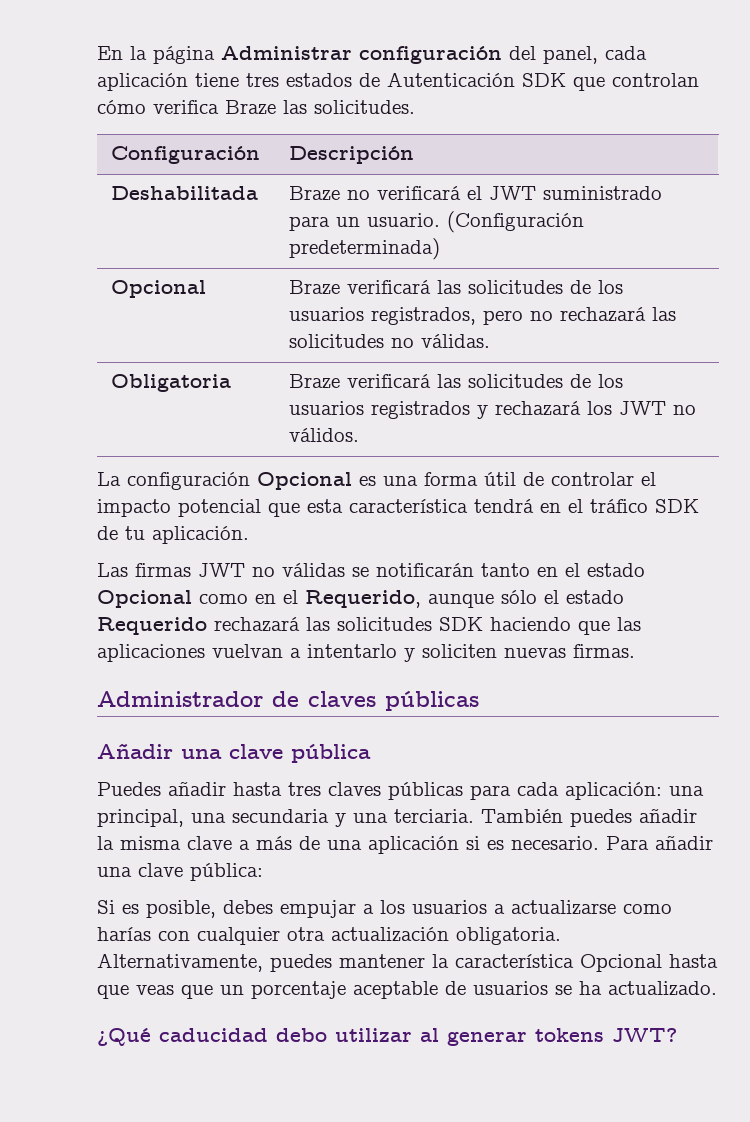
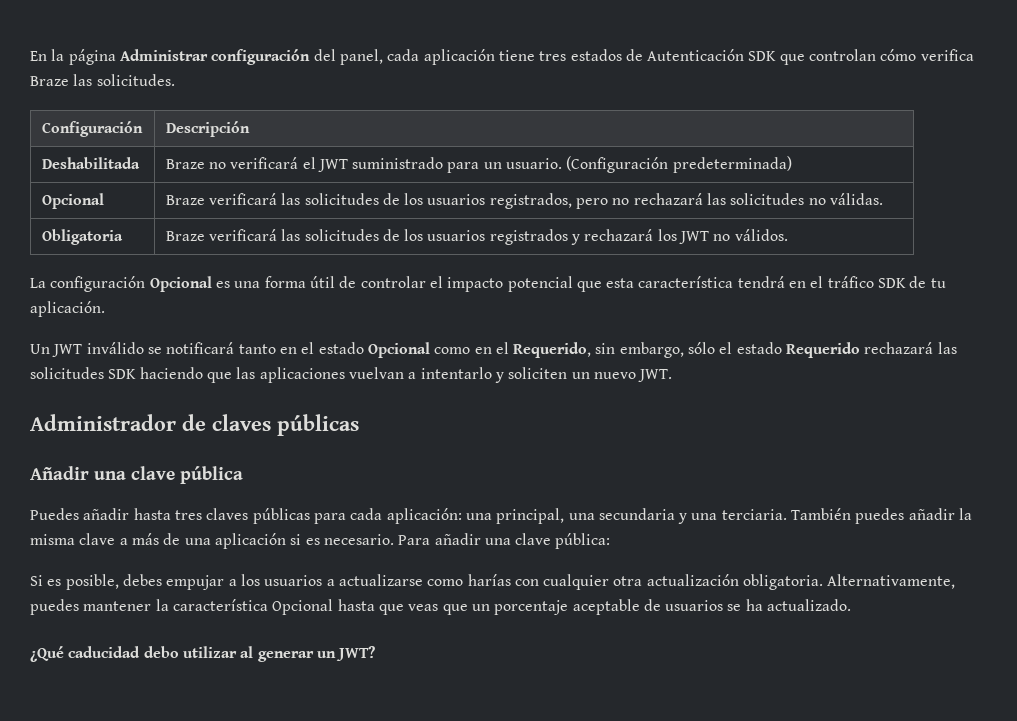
- Las firmas JWT no válidas se notificarán tanto en el estado Opcional como en el Requerido, aunque sólo el estado Requerido rechazará las solicitudes SDK haciendo que las aplicaciones vuelvan a intentarlo y soliciten nuevas firmas.
+ Un JWT inválido se notificará tanto en el estado Opcional como en el Requerido, sin embargo, sólo el estado Requerido rechazará las solicitudes SDK haciendo que las aplicaciones vuelvan a intentarlo y soliciten un nuevo JWT.
- ¿Qué caducidad debo utilizar al generar tokens JWT?
+ ¿Qué caducidad debo utilizar al generar un JWT?

